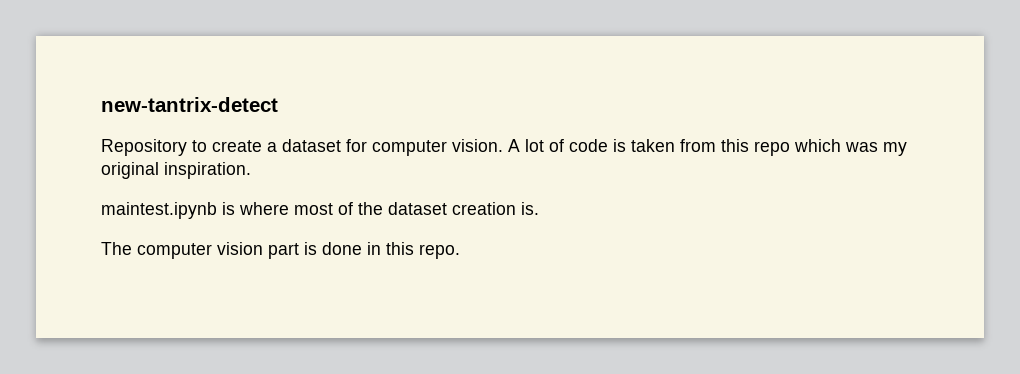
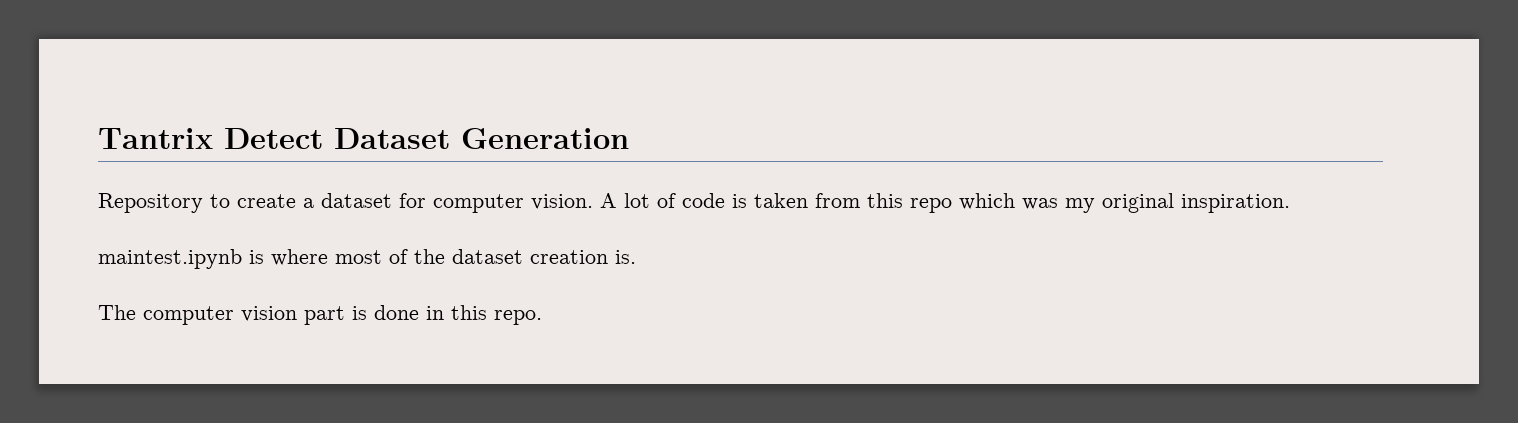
- new-tantrix-detect
+ Tantrix Detect Dataset Generation

